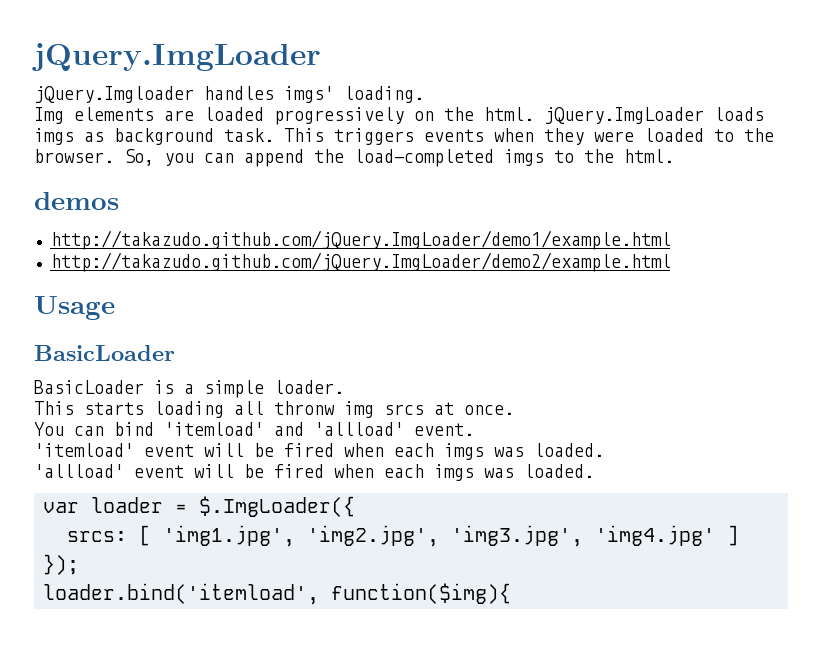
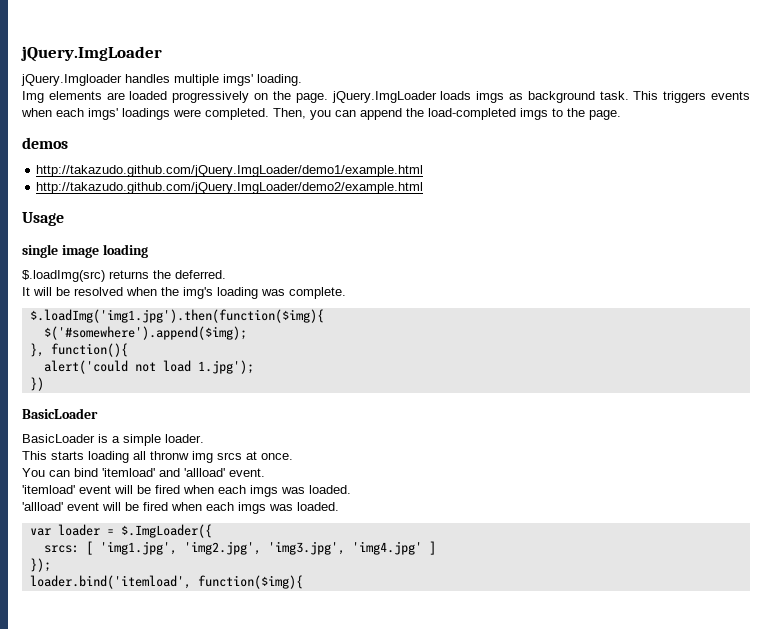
- jQuery.Imgloader handles imgs' loading.
+ jQuery.Imgloader handles multiple imgs' loading.
- Img elements are loaded progressively on the html. jQuery.ImgLoader loads imgs as background task.
+ Img elements are loaded progressively on the page. jQuery.ImgLoader loads imgs as background task.
- This triggers events when they were loaded to the browser. So, you can append the load-completed imgs to the html.
+ This triggers events when each imgs' loadings were completed. Then, you can append the load-completed imgs to the page.
+ single image loading
+ $.loadImg(src) returns the deferred.
+ It will be resolved when the img's loading was complete.
+ $.loadImg('img1.jpg').then(function($img){
+ $('#somewhere').append($img);
+ }, function(){
+ alert('could not load 1.jpg');
+ })

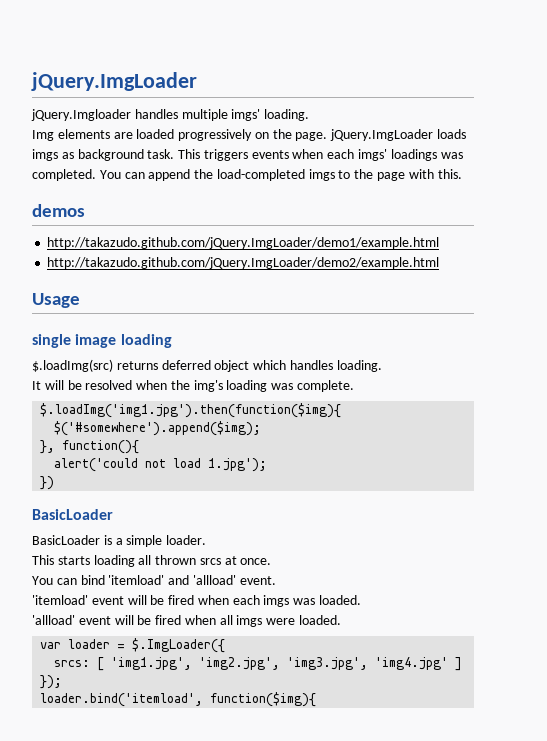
- This triggers events when each imgs' loadings were completed. Then, you can append the load-completed imgs to the page.
+ This triggers events when each imgs' loadings was completed. You can append the load-completed imgs to the page with this.
- $.loadImg(src) returns the deferred.
+ $.loadImg(src) returns deferred object which handles loading.
- This starts loading all thronw img srcs at once.
+ This starts loading all thrown srcs at once.
- 'allload' event will be fired when each imgs was loaded.
+ 'allload' event will be fired when all imgs were loaded.

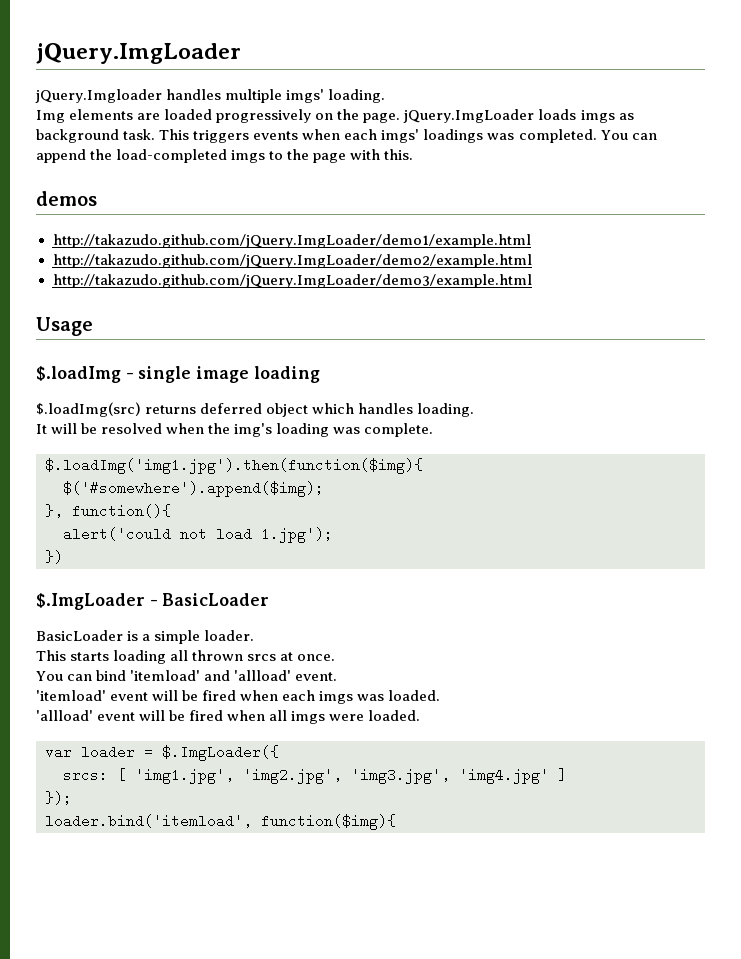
+ http://takazudo.github.com/jQuery.ImgLoader/demo3/example.html
- single image loading
+ $.loadImg - single image loading
  })
- BasicLoader
+ $.ImgLoader - BasicLoader

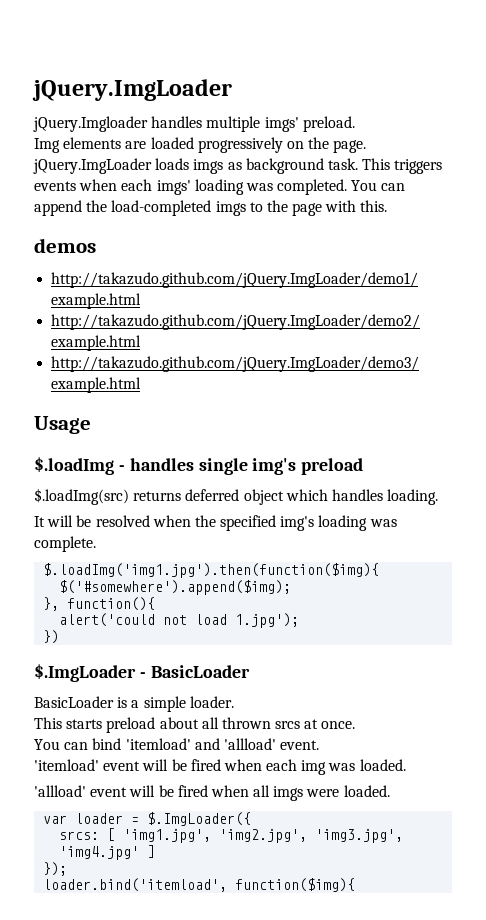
- jQuery.Imgloader handles multiple imgs' loading.
+ jQuery.Imgloader handles multiple imgs' preload.
- This triggers events when each imgs' loadings was completed.
+ This triggers events when each imgs' loading was completed.
- $.loadImg - single image loading
+ $.loadImg - handles single img's preload
- It will be resolved when the img's loading was complete.
+ It will be resolved when the specified img's loading was complete.
- This starts loading all thrown srcs at once.
+ This starts preload about all thrown srcs at once.
- 'itemload' event will be fired when each imgs was loaded.
+ 'itemload' event will be fired when each img was loaded.

